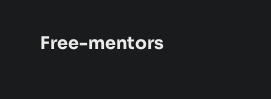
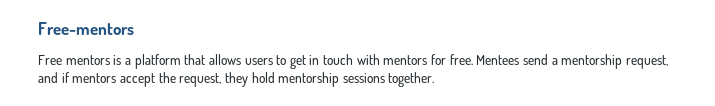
+ Free mentors is a platform that allows users to get in touch with mentors for free. Mentees send a mentorship request, and if mentors accept the request, they hold mentorship sessions together.

